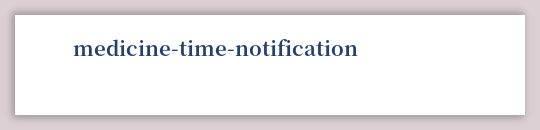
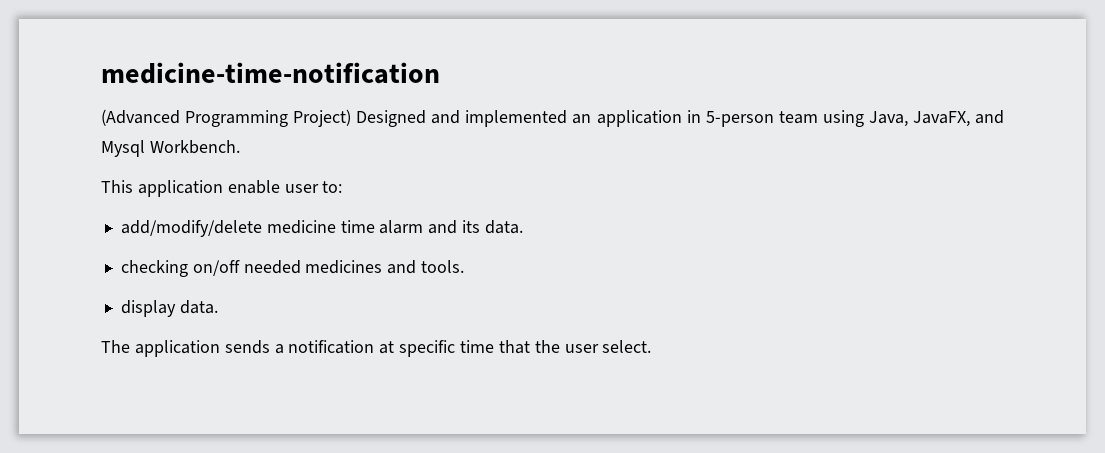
+ (Advanced Programming Project) Designed and implemented an application in 5-person team using Java, JavaFX, and Mysql Workbench.
+ This application enable user to:
+ add/modify/delete medicine time alarm and its data.
+ checking on/off needed medicines and tools.
+ display data.
+ The application sends a notification at specific time that the user select.

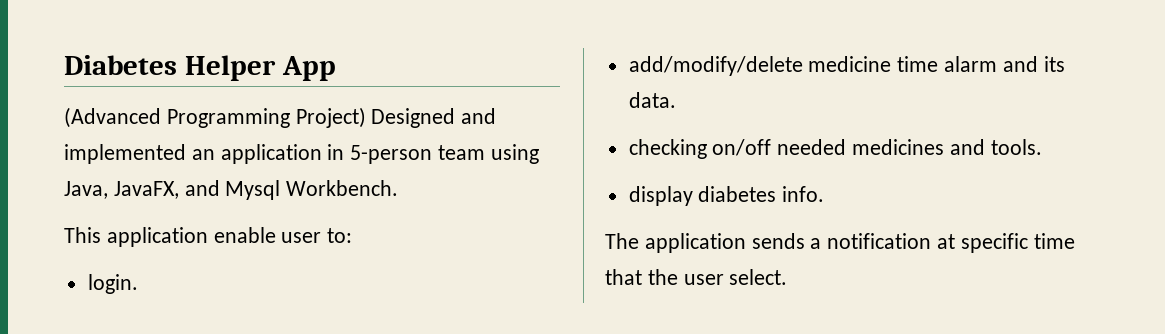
- medicine-time-notification
+ Diabetes Helper App
+ login.
- display data.
+ display diabetes info.

